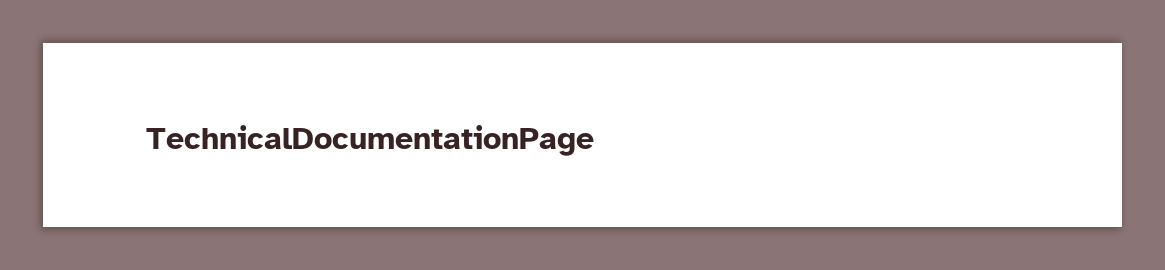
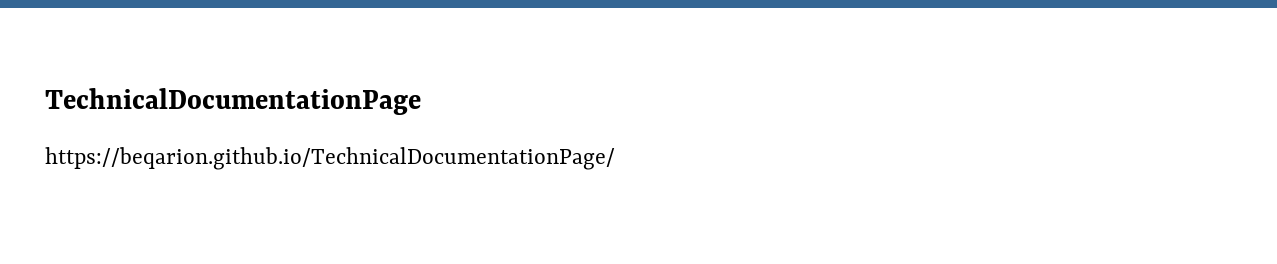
+ https://beqarion.github.io/TechnicalDocumentationPage/

